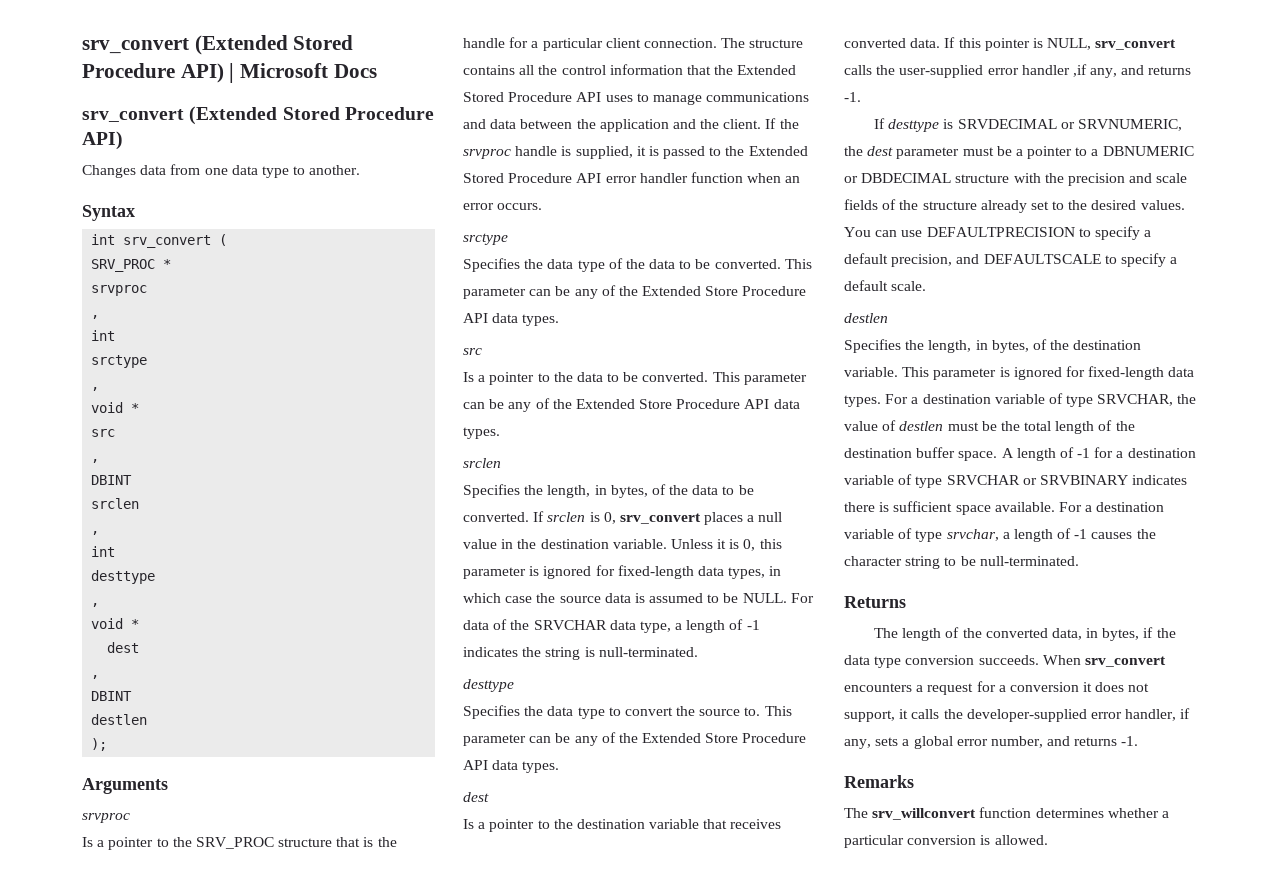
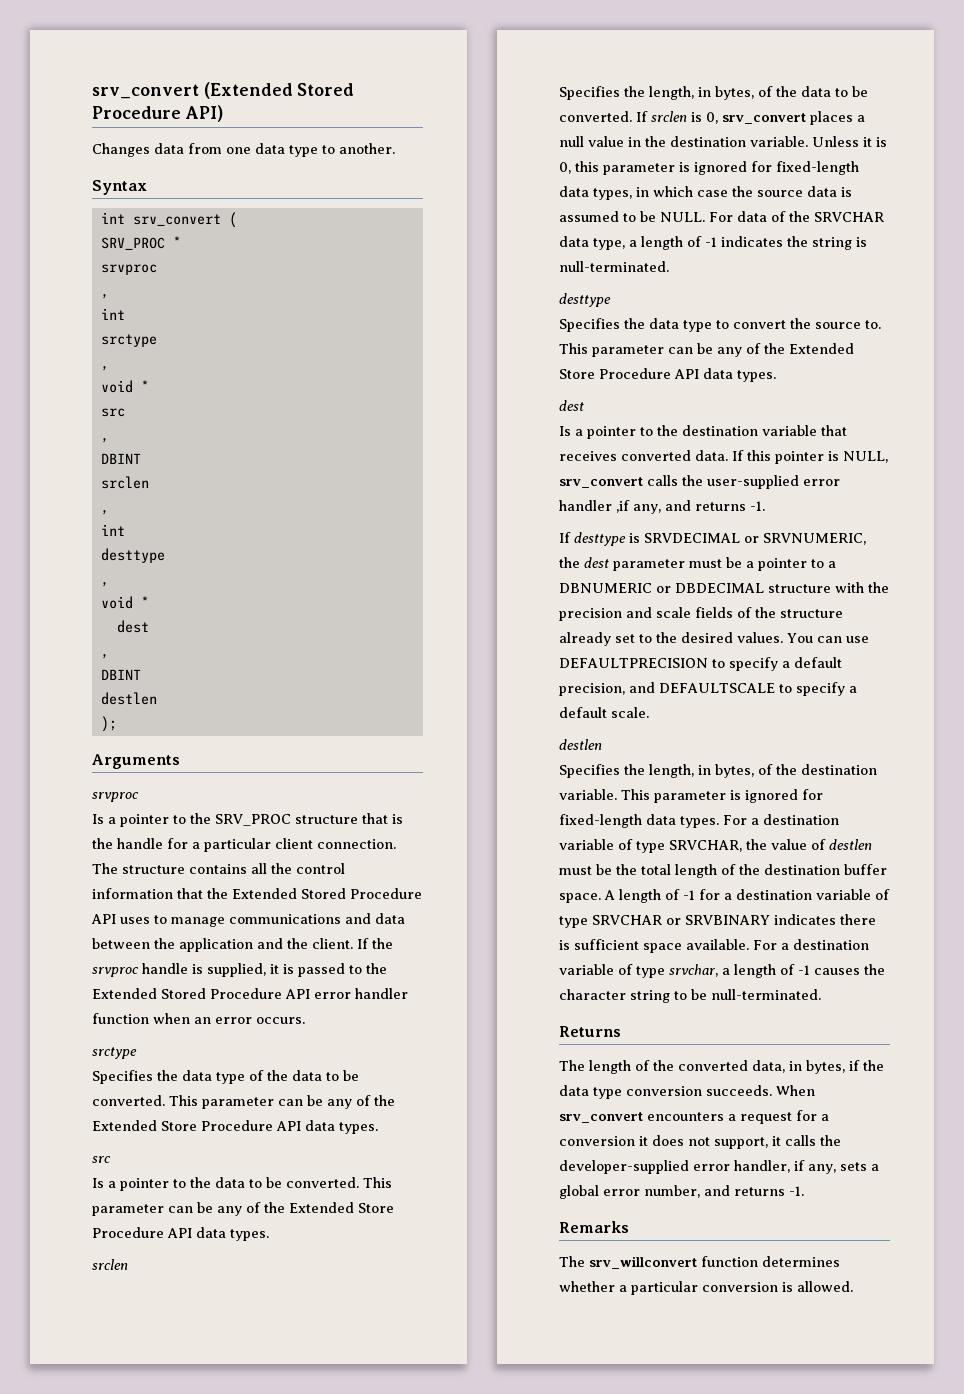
- srv_convert (Extended Stored Procedure API) | Microsoft Docs

